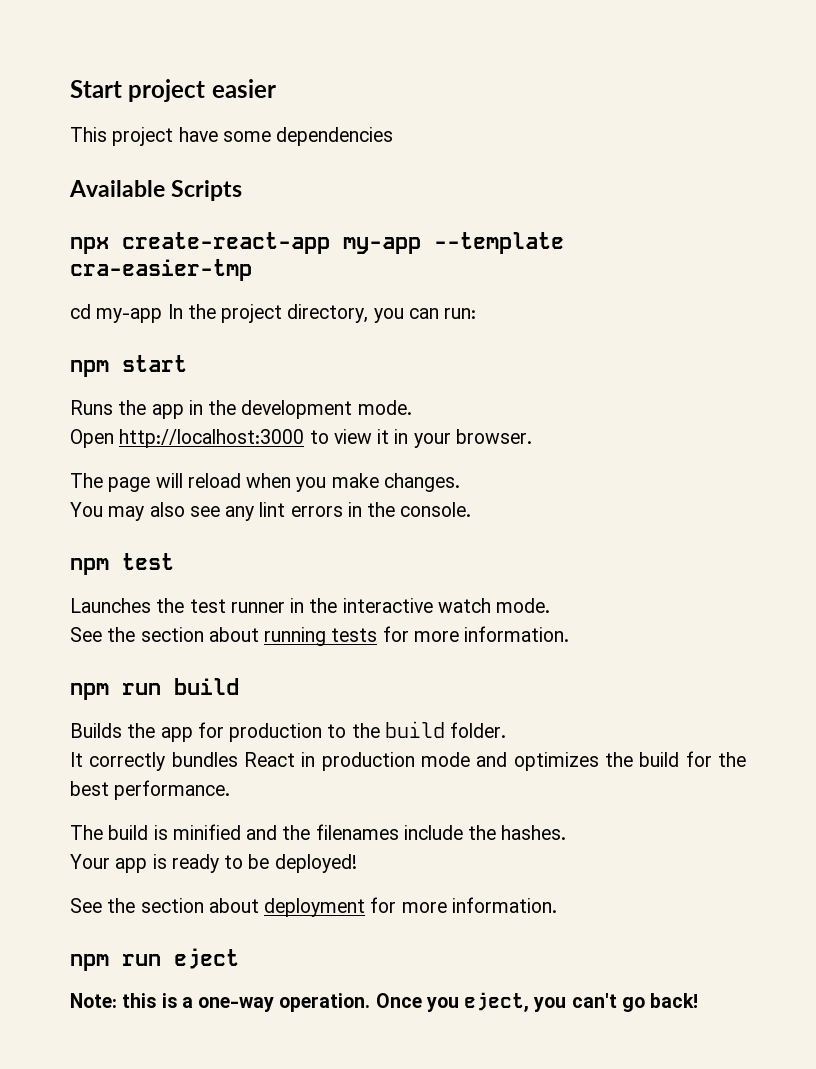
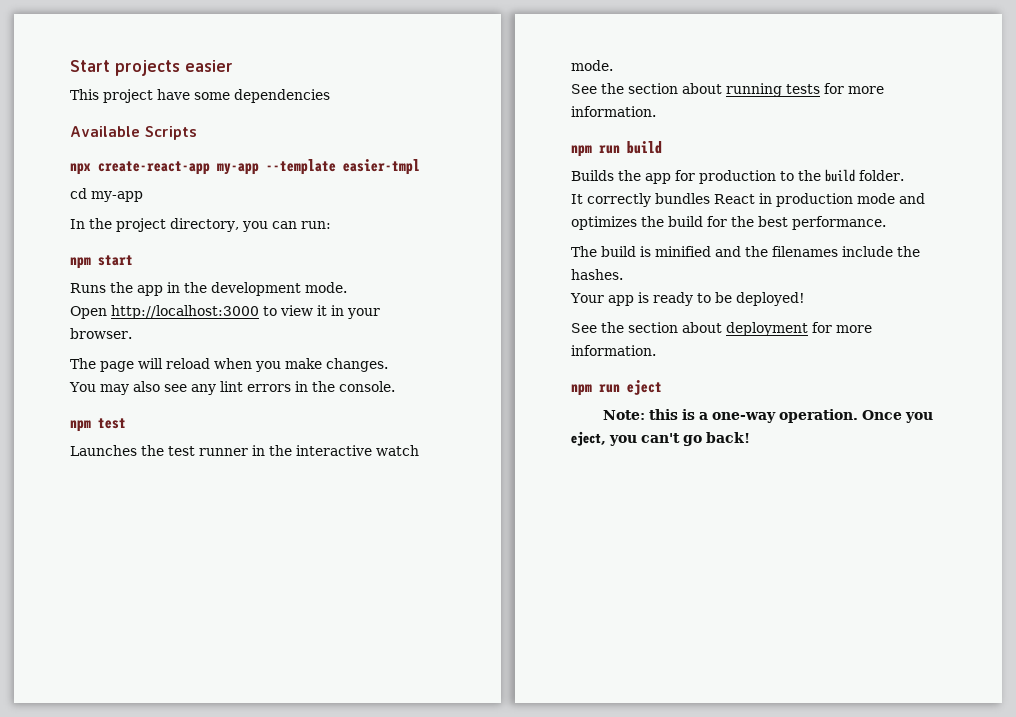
- Start project easier
+ Start projects easier
- npx create-react-app my-app --template cra-easier-tmp
+ npx create-react-app my-app --template easier-tmpl
- cd my-app In the project directory, you can run:
+ cd my-app
+ In the project directory, you can run:

